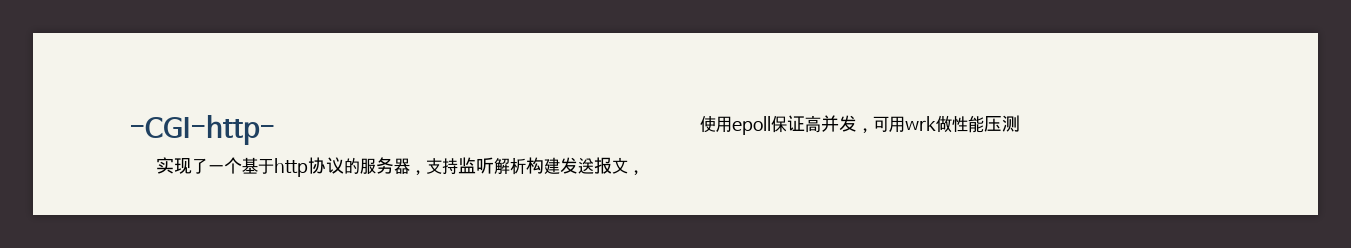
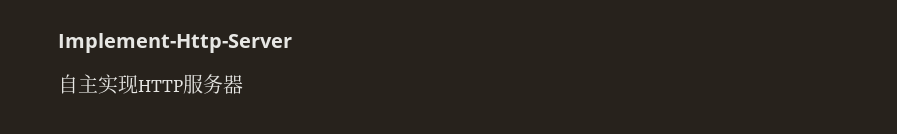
- -CGI-http-
- 实现了一个基于http协议的服务器，支持监听解析构建发送报文，使用epoll保证高并发，可用wrk做性能压测
+ Implement-Http-Server
+ 自主实现HTTP服务器

